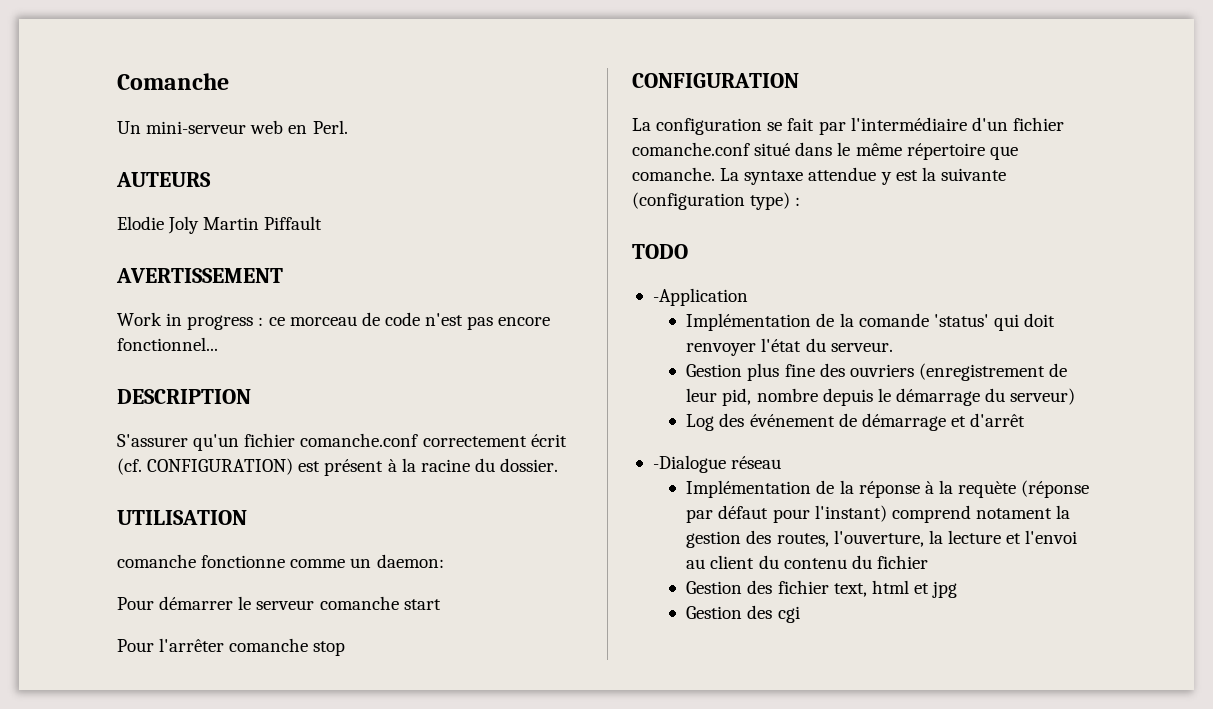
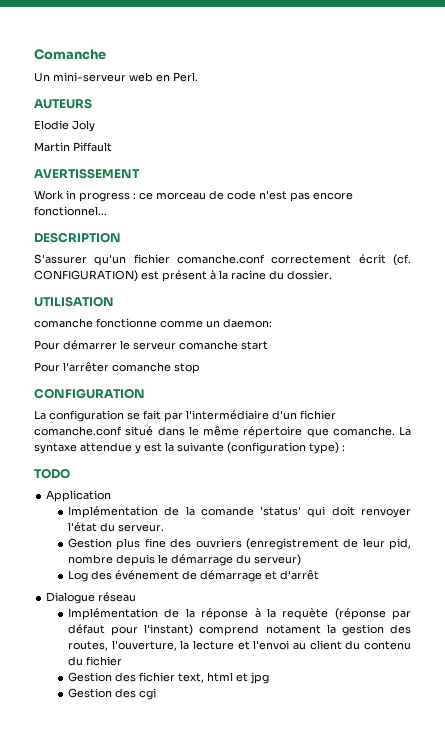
- Elodie Joly Martin Piffault
+ Elodie Joly
+ Martin Piffault
- -Application
+ Application
- -Dialogue réseau
+ Dialogue réseau

